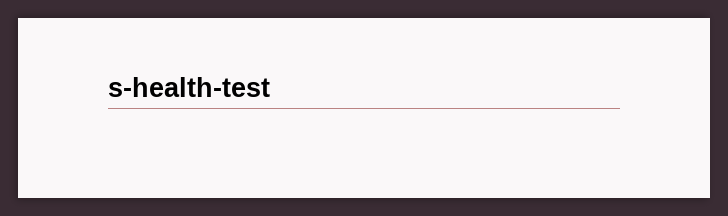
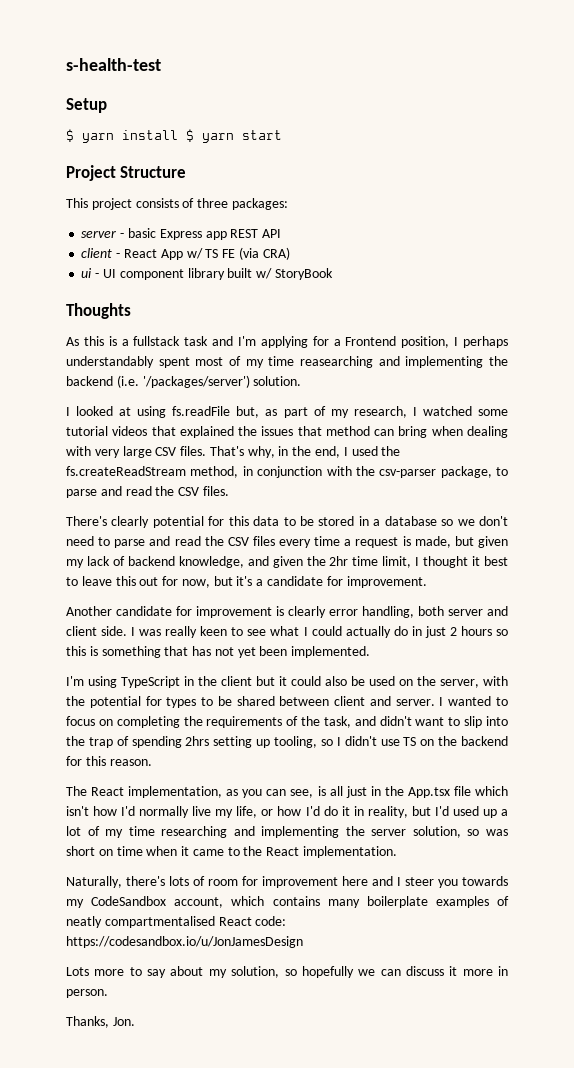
+ Setup
+ $ yarn install $ yarn start
+ Project Structure
+ This project consists of three packages:
+ server - basic Express app REST API
+ client - React App w/ TS FE (via CRA)
+ ui - UI component library built w/ StoryBook
+ Thoughts
+ As this is a fullstack task and I'm applying for a Frontend position, I perhaps understandably spent most of my time reasearching and implementing the backend (i.e. '/packages/server') solution.
+ I looked at using fs.readFile but, as part of my research, I watched some tutorial videos that explained the issues that method can bring when dealing with very large CSV files. That's why, in the end, I used the fs.createReadStream method, in conjunction with the csv-parser package, to parse and read the CSV files.
+ There's clearly potential for this data to be stored in a database so we don't need to parse and read the CSV files every time a request is made, but given my lack of backend knowledge, and given the 2hr time limit, I thought it best to leave this out for now, but it's a candidate for improvement.
+ Another candidate for improvement is clearly error handling, both server and client side. I was really keen to see what I could actually do in just 2 hours so this is something that has not yet been implemented.
+ I'm using TypeScript in the client but it could also be used on the server, with the potential for types to be shared between client and server. I wanted to focus on completing the requirements of the task, and didn't want to slip into the trap of spending 2hrs setting up tooling, so I didn't use TS on the backend for this reason.
+ The React implementation, as you can see, is all just in the App.tsx file which isn't how I'd normally live my life, or how I'd do it in reality, but I'd used up a lot of my time researching and implementing the server solution, so was short on time when it came to the React implementation.
+ Naturally, there's lots of room for improvement here and I steer you towards my CodeSandbox account, which contains many boilerplate examples of neatly compartmentalised React code: https://codesandbox.io/u/JonJamesDesign
+ Lots more to say about my solution, so hopefully we can discuss it more in person.
+ Thanks, Jon.

